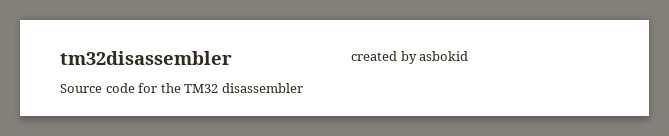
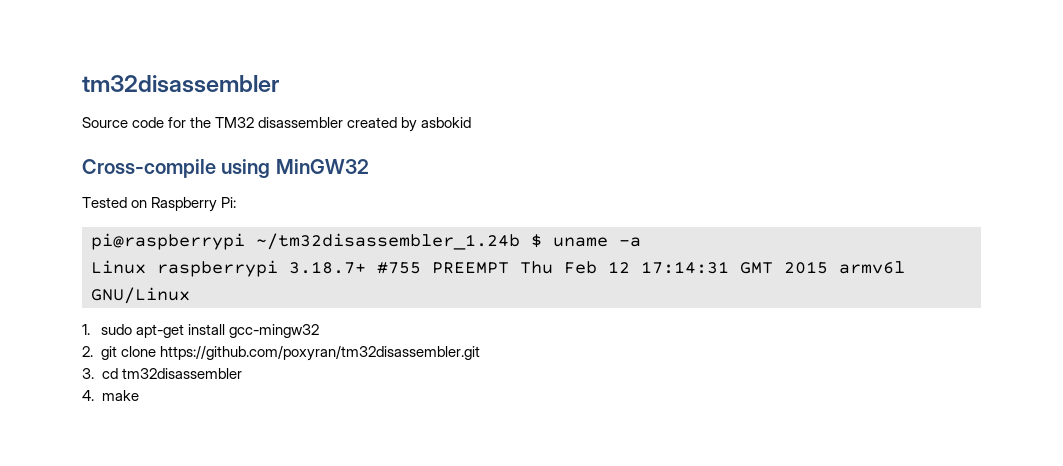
+ Cross-compile using MinGW32
+ Tested on Raspberry Pi:
+ pi@raspberrypi ~/tm32disassembler_1.24b $ uname -a
+ Linux raspberrypi 3.18.7+ #755 PREEMPT Thu Feb 12 17:14:31 GMT 2015 armv6l GNU/Linux
+ 1. sudo apt-get install gcc-mingw32
+ 2. git clone https://github.com/poxyran/tm32disassembler.git
+ 3. cd tm32disassembler
+ 4. make

